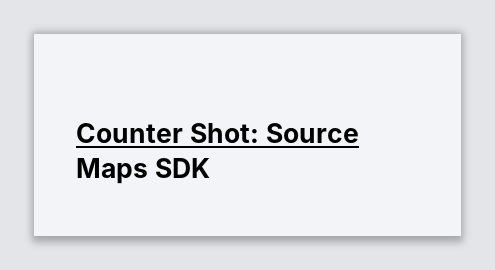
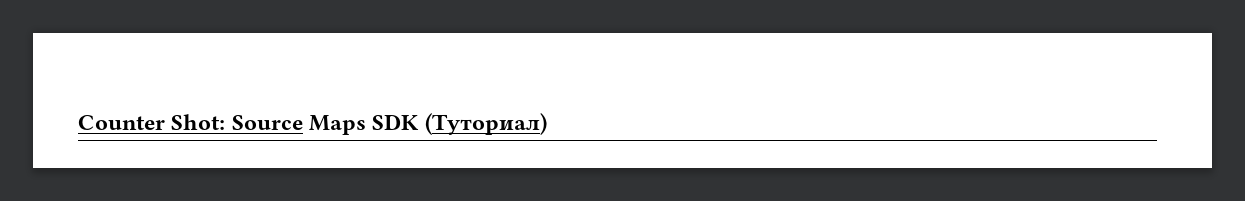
- Counter Shot: Source Maps SDK
+ Counter Shot: Source Maps SDK (Туториал)

